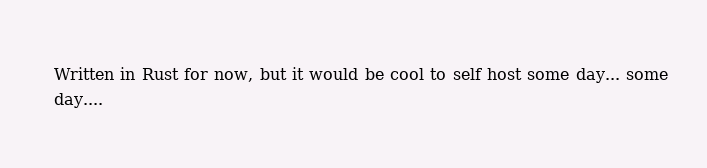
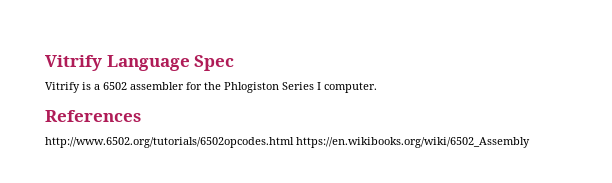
- Written in Rust for now, but it would be cool to self host some day... some day....
+ Vitrify Language Spec
+ Vitrify is a 6502 assembler for the Phlogiston Series I computer.
+ References
+ http://www.6502.org/tutorials/6502opcodes.html https://en.wikibooks.org/wiki/6502_Assembly

